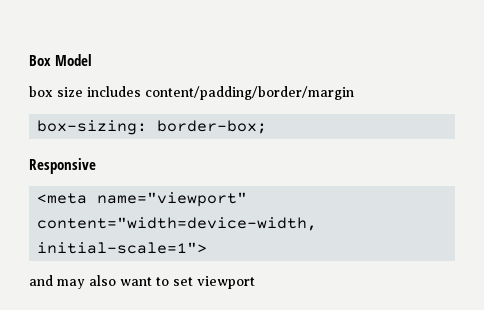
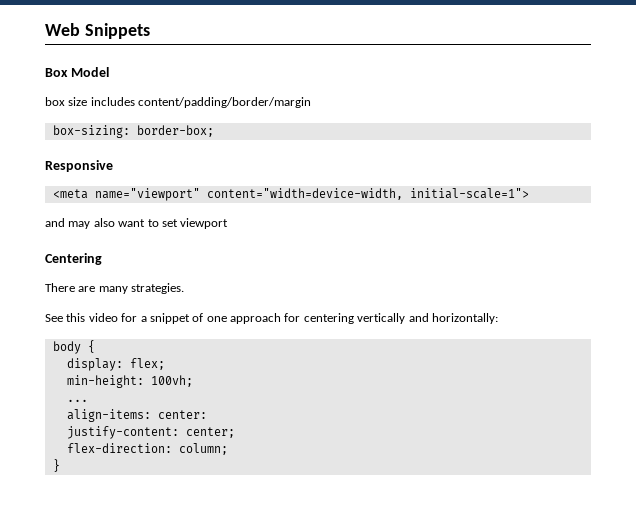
+ Web Snippets
+ Centering
+ There are many strategies.
+ See this video for a snippet of one approach for centering vertically and horizontally:
+ body {
+ display: flex;
+ min-height: 100vh;
+ ...
+ align-items: center:
+ justify-content: center;
+ flex-direction: column;
+ }

